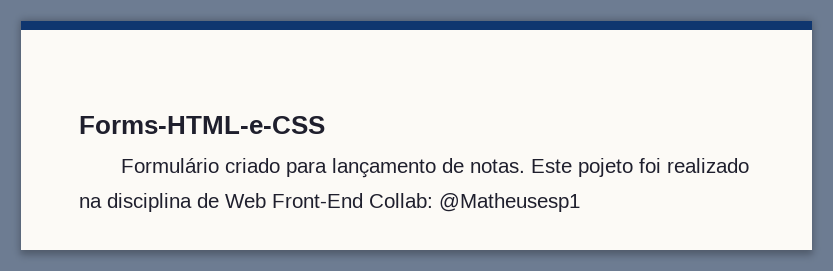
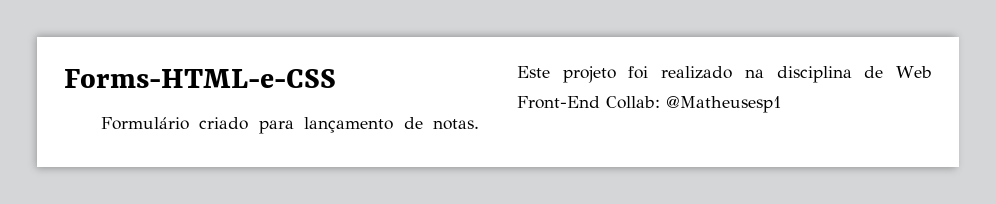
- Este pojeto foi realizado na disciplina de Web Front-End Collab: @Matheusesp1
+ Este projeto foi realizado na disciplina de Web Front-End Collab: @Matheusesp1

